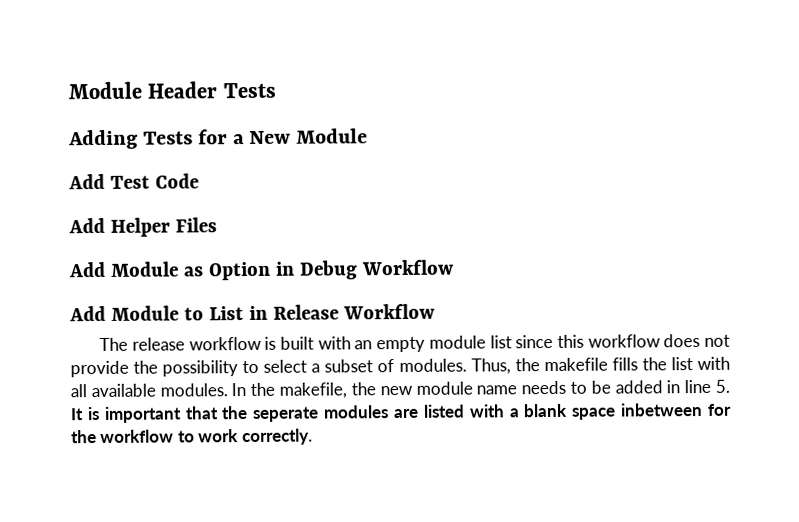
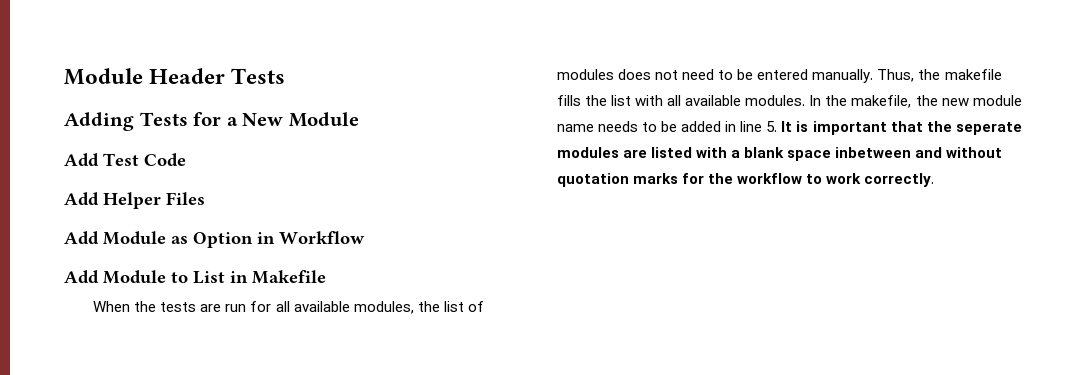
- Add Module as Option in Debug Workflow
+ Add Module as Option in Workflow
- Add Module to List in Release Workflow
- The release workflow is built with an empty module list since this workflow does not provide the possibility to select a subset of modules.
+ Add Module to List in Makefile
+ When the tests are run for all available modules, the list of modules does not need to be entered manually.
- In the makefile, the new module name needs to be added in line 5. It is important that the seperate modules are listed with a blank space inbetween for the workflow to work correctly.
+ In the makefile, the new module name needs to be added in line 5. It is important that the seperate modules are listed with a blank space inbetween and without quotation marks for the workflow to work correctly.

